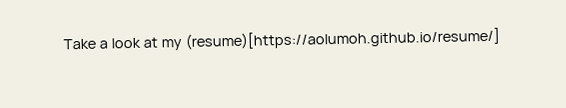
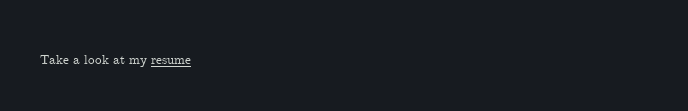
- Take a look at my (resume)[https://aolumoh.github.io/resume/]
+ Take a look at my resume

